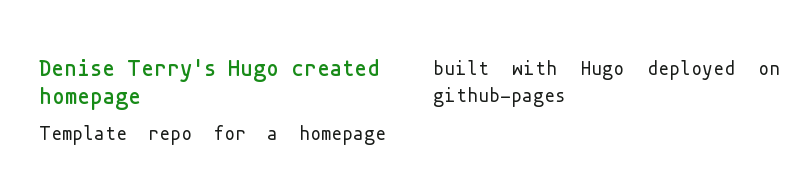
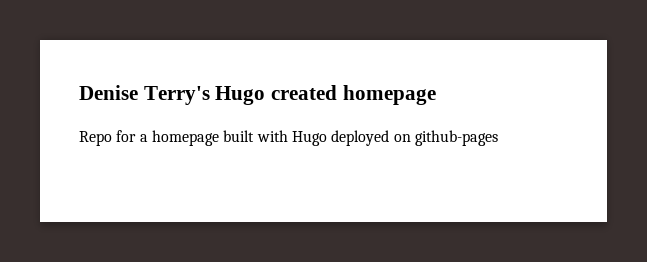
- Template repo for a homepage built with Hugo deployed on github-pages
+ Repo for a homepage built with Hugo deployed on github-pages

